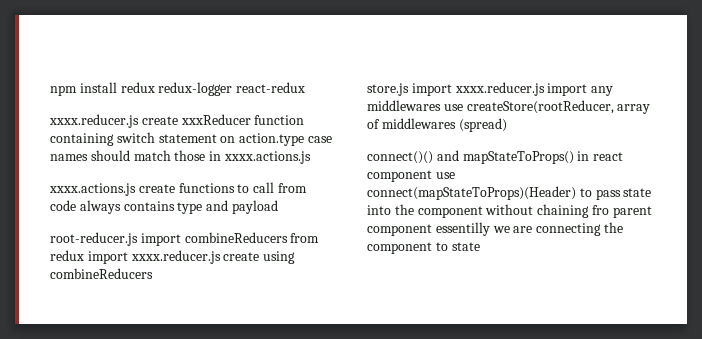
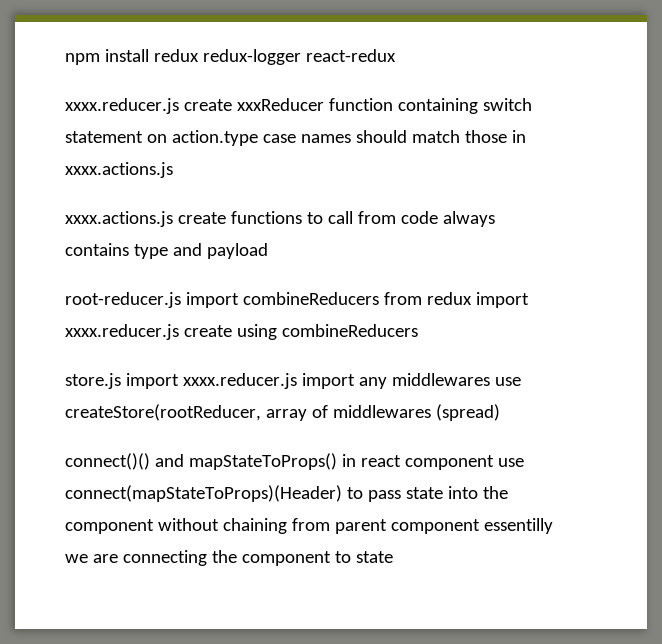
- connect()() and mapStateToProps() in react component use connect(mapStateToProps)(Header) to pass state into the component without chaining fro parent component essentilly we are connecting the component to state
+ connect()() and mapStateToProps() in react component use connect(mapStateToProps)(Header) to pass state into the component without chaining from parent component essentilly we are connecting the component to state

